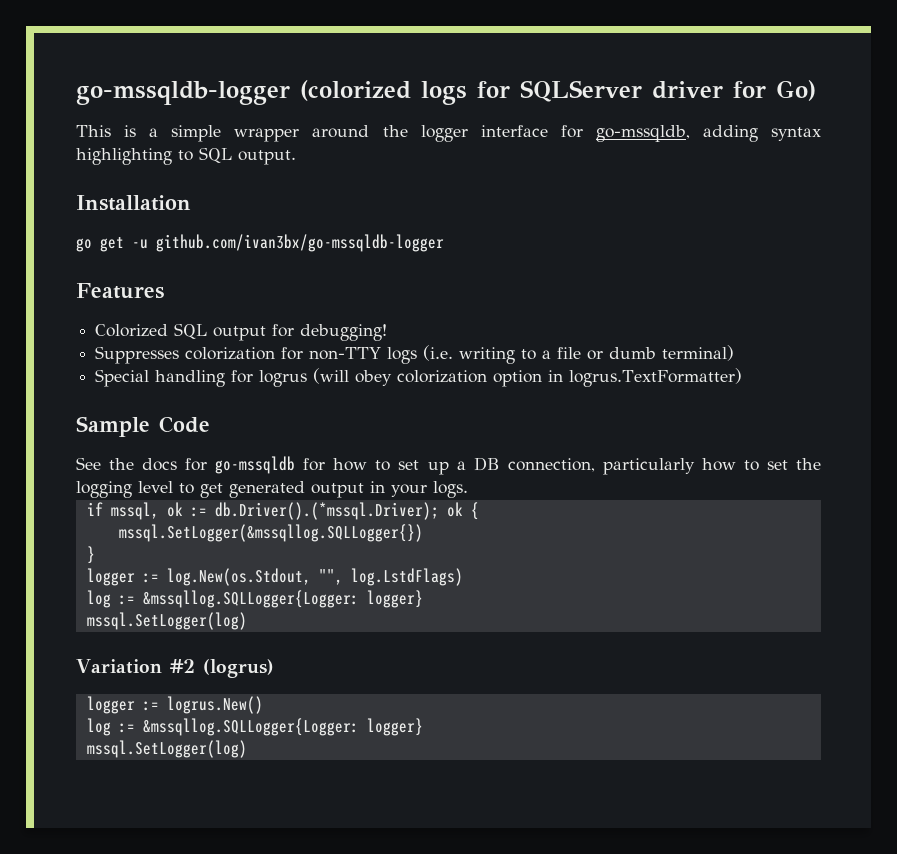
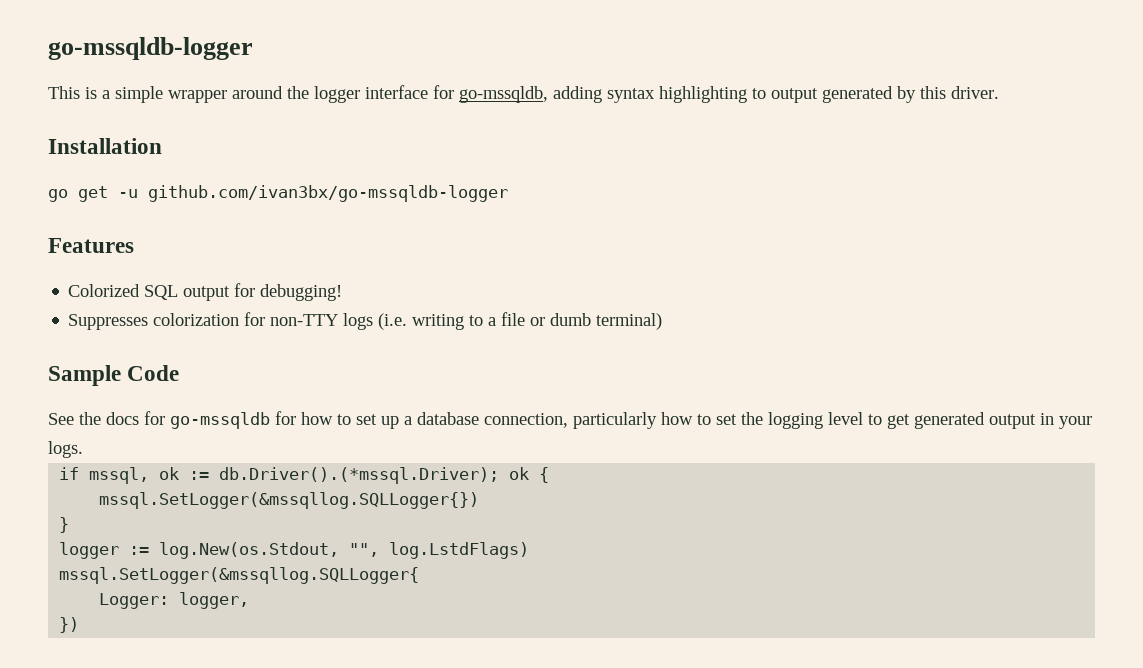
- go-mssqldb-logger (colorized logs for SQLServer driver for Go)
+ go-mssqldb-logger
- This is a simple wrapper around the logger interface for go-mssqldb, adding syntax highlighting to SQL output.
+ This is a simple wrapper around the logger interface for go-mssqldb, adding syntax highlighting to output generated by this driver.
- Special handling for logrus (will obey colorization option in logrus.TextFormatter)
- See the docs for go-mssqldb for how to set up a DB connection, particularly how to set the logging level to get generated output in your logs.
+ See the docs for go-mssqldb for how to set up a database connection, particularly how to set the logging level to get generated output in your logs.
  logger := log.New(os.Stdout, "", log.LstdFlags)
- log := &mssqllog.SQLLogger{Logger: logger}
- mssql.SetLogger(log)
- Variation #2 (logrus)
- logger := logrus.New()
- log := &mssqllog.SQLLogger{Logger: logger}
- mssql.SetLogger(log)
+ mssql.SetLogger(&mssqllog.SQLLogger{
+ Logger: logger,
+ })

